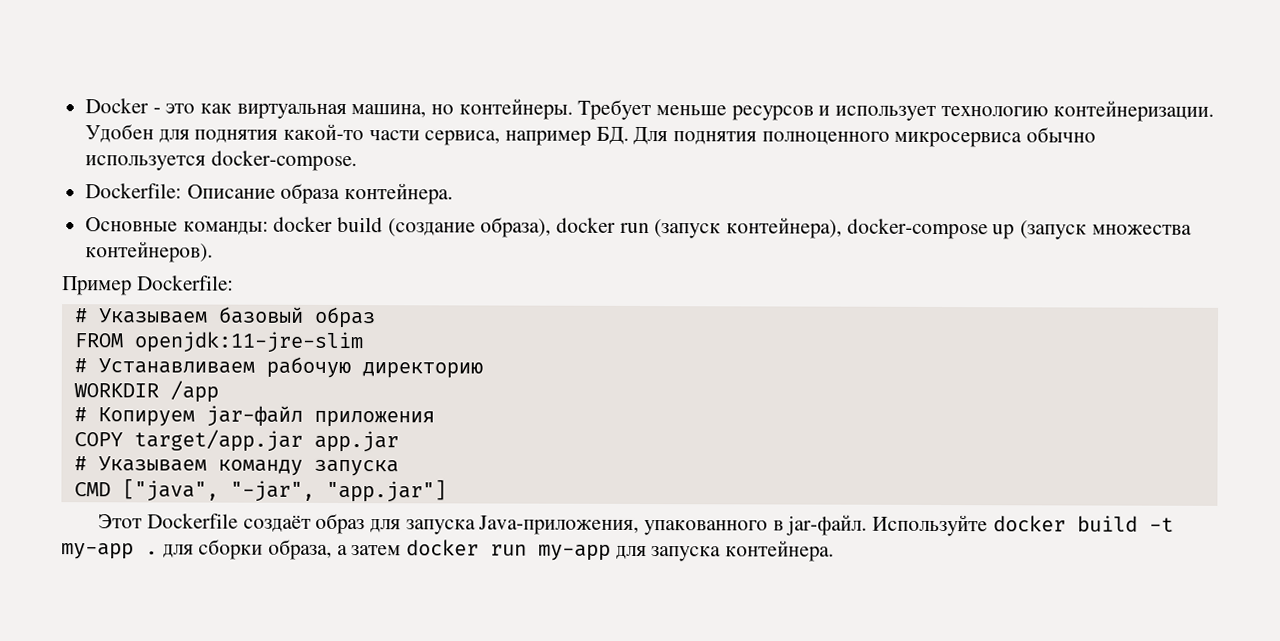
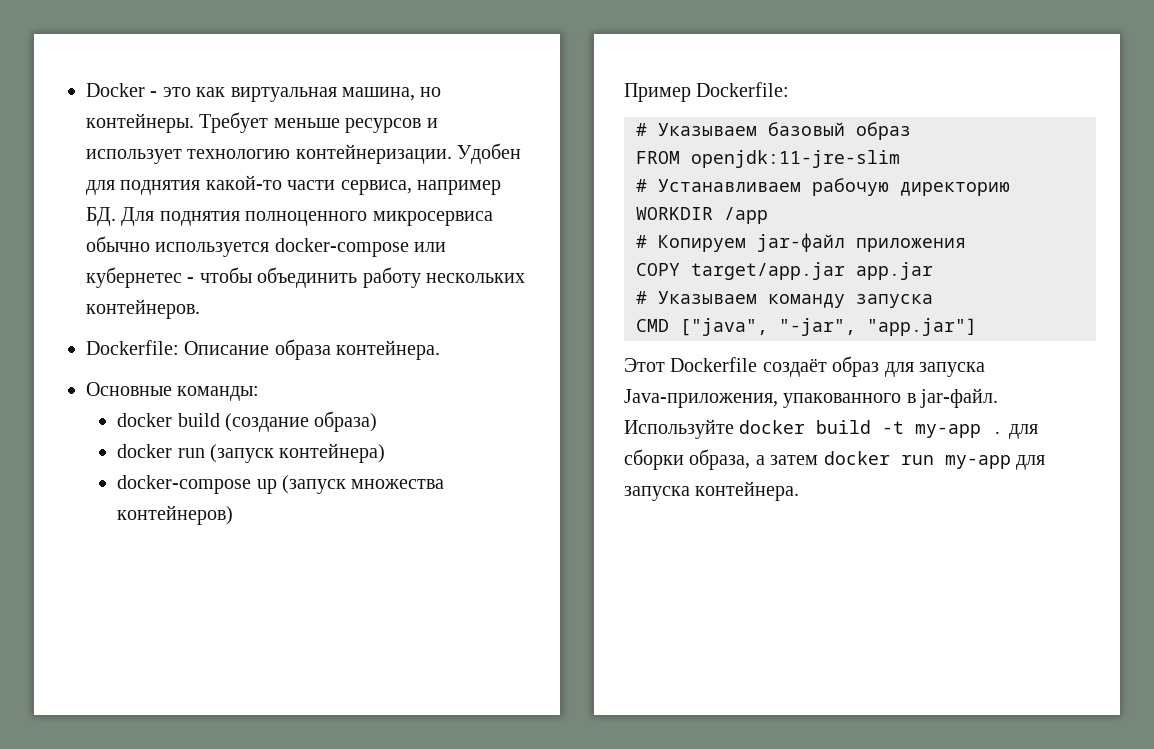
- Удобен для поднятия какой-то части сервиса, например БД. Для поднятия полноценного микросервиса обычно используется docker-compose.
+ Удобен для поднятия какой-то части сервиса, например БД. Для поднятия полноценного микросервиса обычно используется docker-compose или кубернетес - чтобы объединить работу нескольких контейнеров.
- Основные команды: docker build (создание образа), docker run (запуск контейнера), docker-compose up (запуск множества контейнеров).
+ Основные команды:
+ docker build (создание образа)
+ docker run (запуск контейнера)
+ docker-compose up (запуск множества контейнеров)

